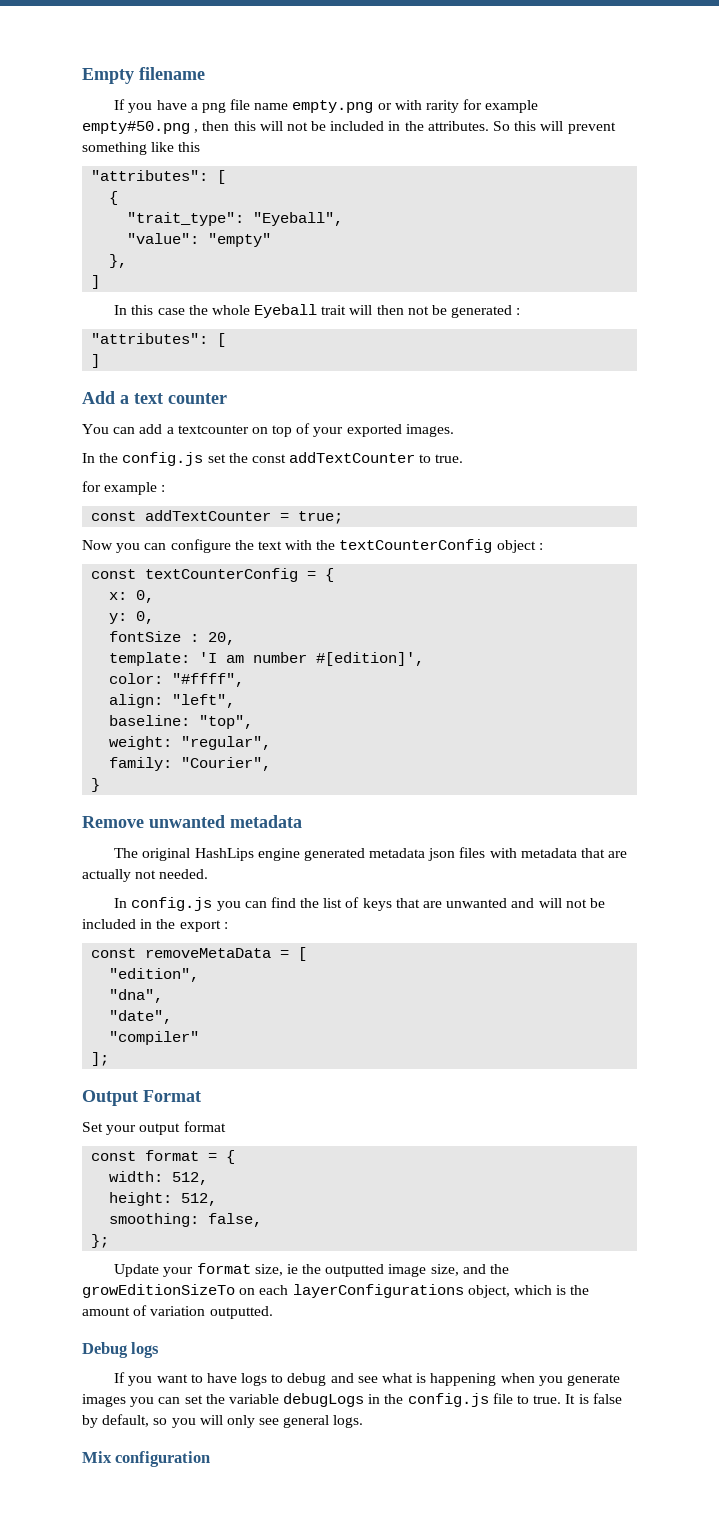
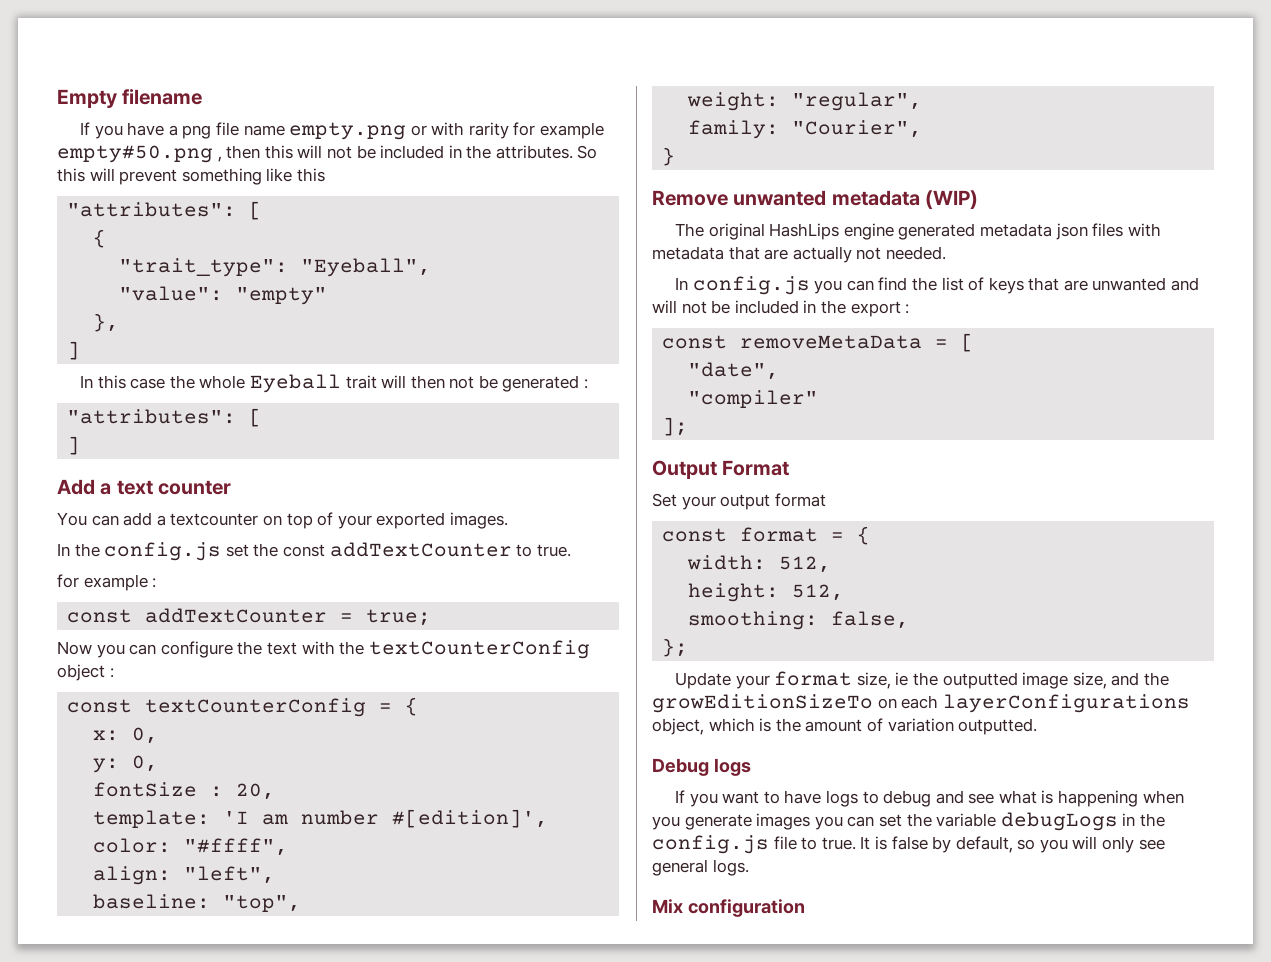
- Remove unwanted metadata
+ Remove unwanted metadata (WIP)
- "edition",
- "dna",

